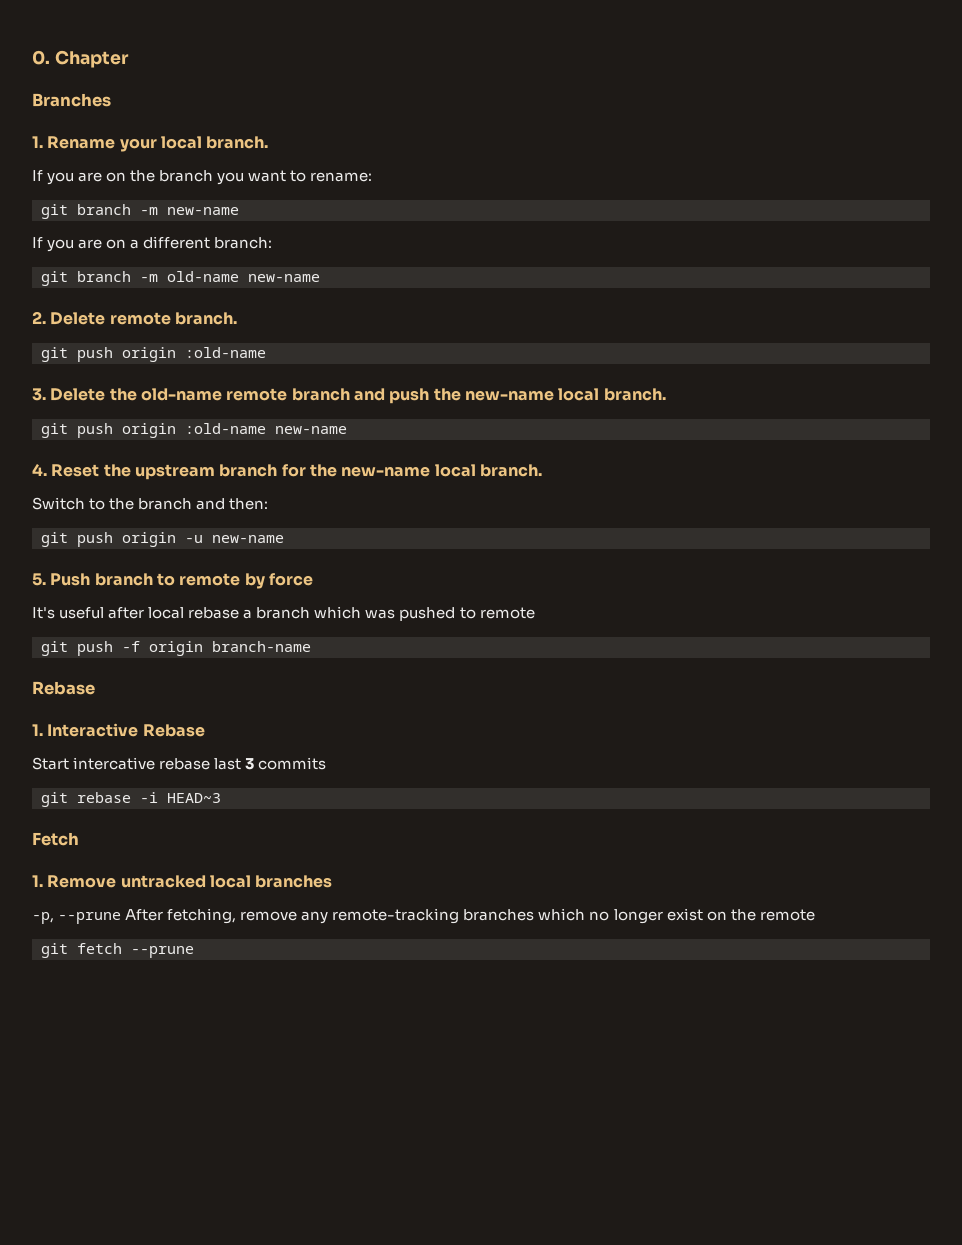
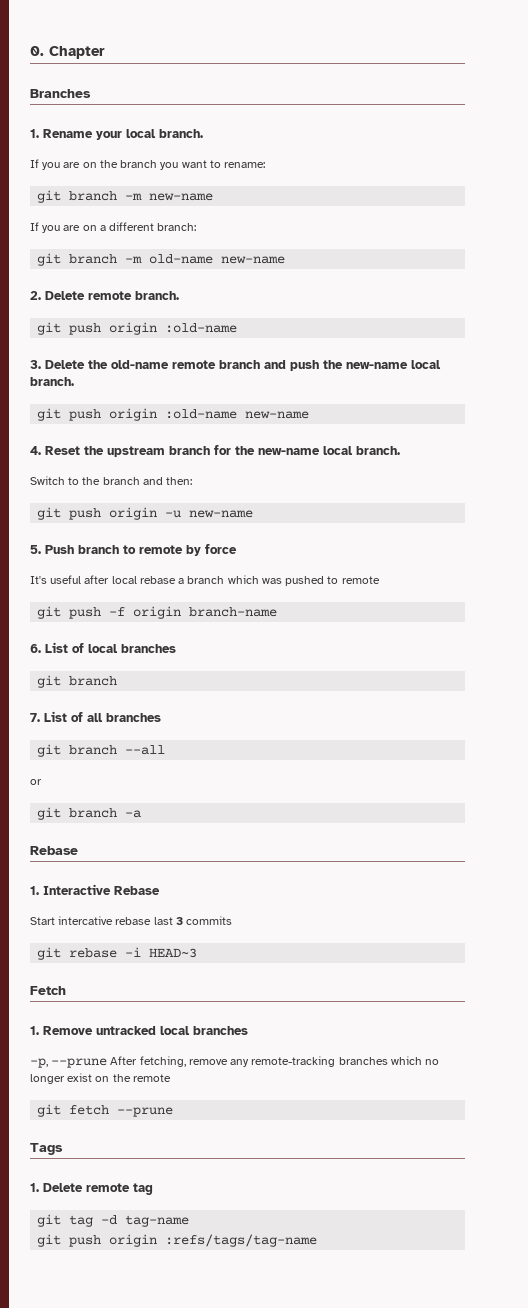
+ 6. List of local branches
+ git branch
+ 7. List of all branches
+ git branch --all
+ or
+ git branch -a
+ Tags
+ 1. Delete remote tag
+ git tag -d tag-name
+ git push origin :refs/tags/tag-name

